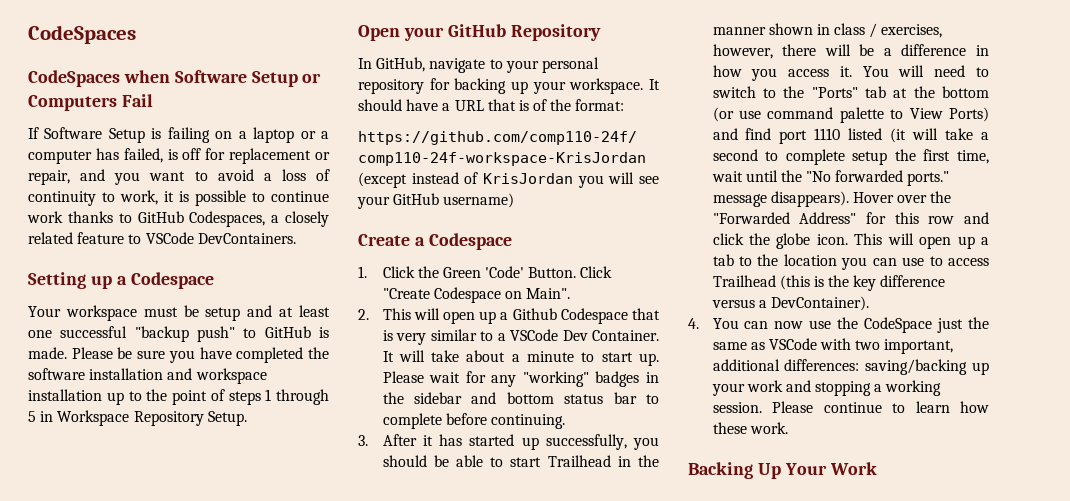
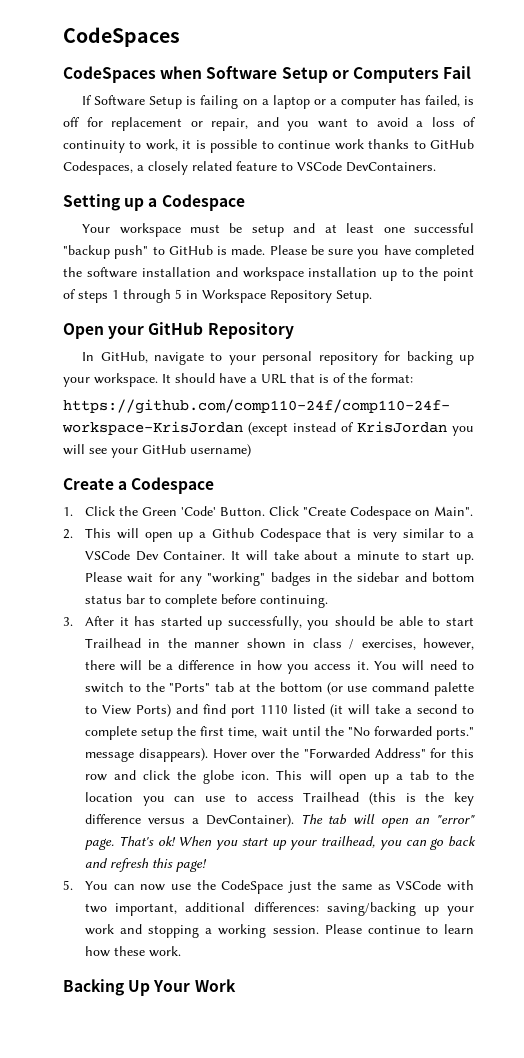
- This will open up a tab to the location you can use to access Trailhead (this is the key difference versus a DevContainer).
- 4. You can now use the CodeSpace just the same as VSCode with two important, additional differences: saving/backing up your work and stopping a working session.
+ This will open up a tab to the location you can use to access Trailhead (this is the key difference versus a DevContainer). The tab will open an "error" page. That's ok! When you start up your trailhead, you can go back and refresh this page!
+ 5. You can now use the CodeSpace just the same as VSCode with two important, additional differences: saving/backing up your work and stopping a working session.

